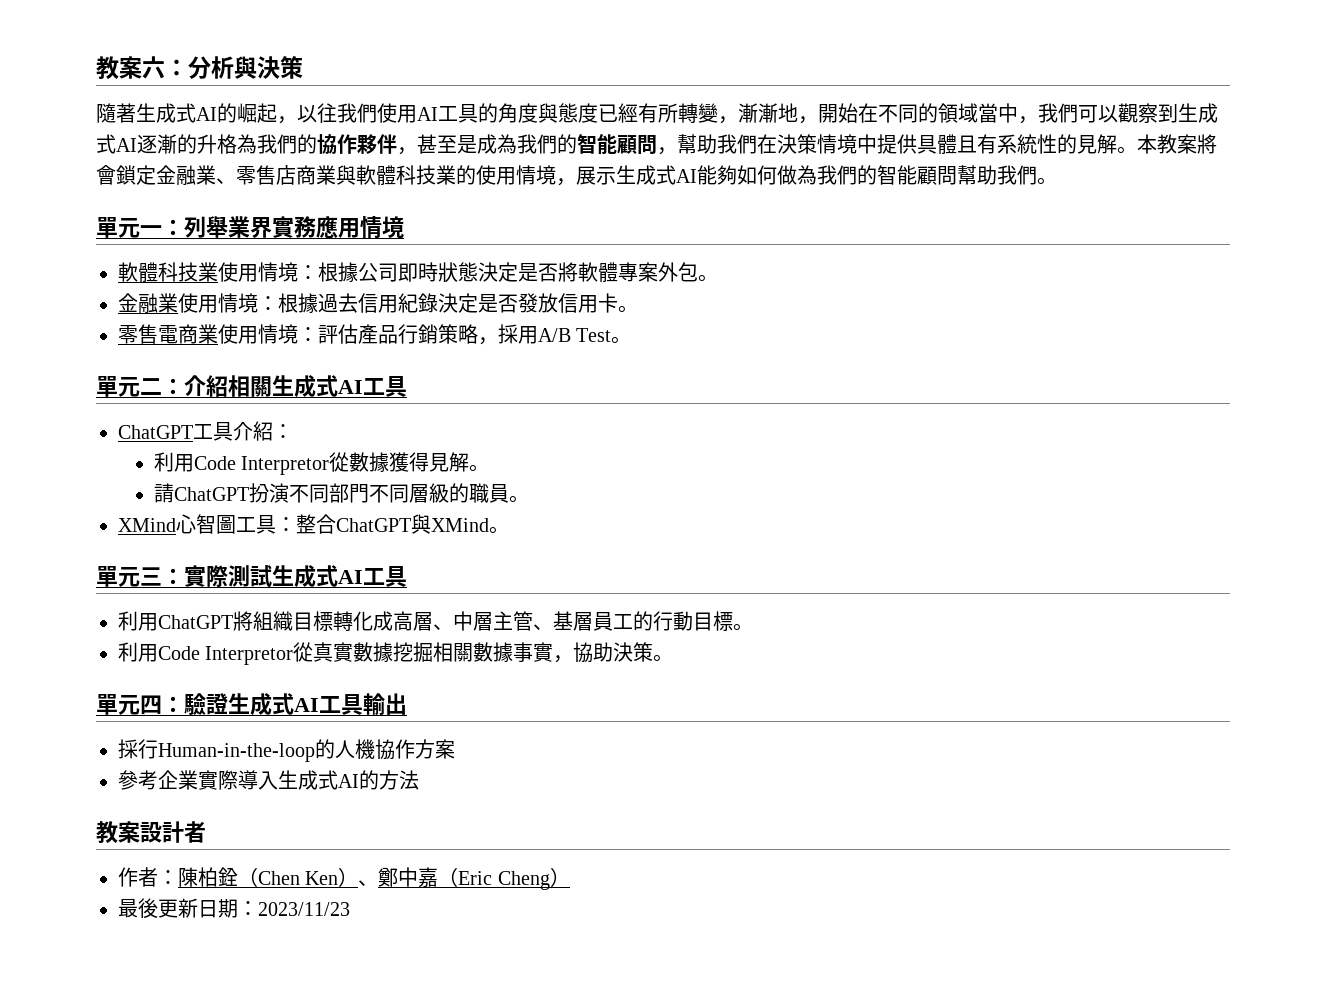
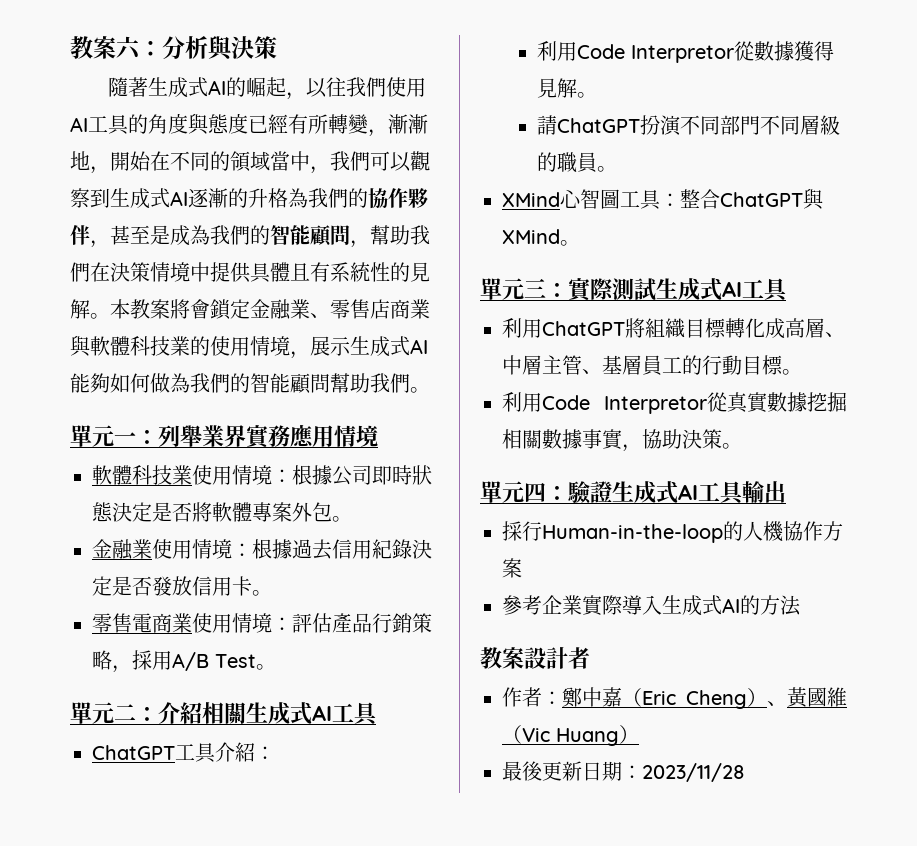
- 作者：陳柏銓（Chen Ken）、鄭中嘉（Eric Cheng）
+ 作者：鄭中嘉（Eric Cheng）、黃國維（Vic Huang）
- 最後更新日期：2023/11/23
+ 最後更新日期：2023/11/28

